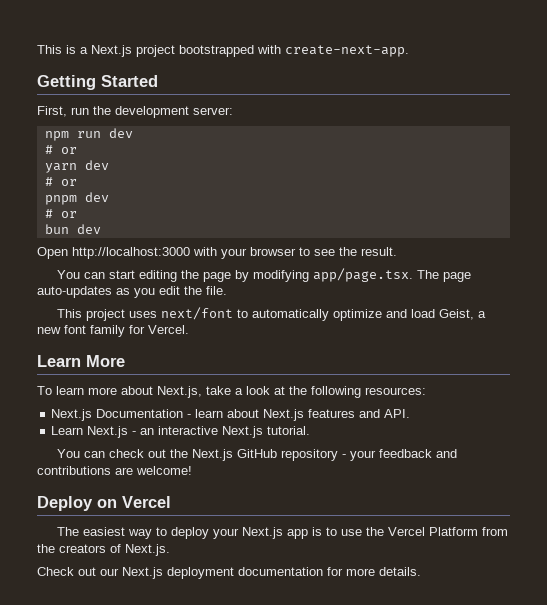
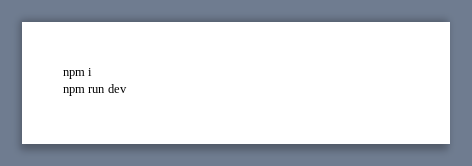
- This is a Next.js project bootstrapped with create-next-app.
- Getting Started
- First, run the development server:
+ npm i
  npm run dev
- # or
- yarn dev
- # or
- pnpm dev
- # or
- bun dev
- Open http://localhost:3000 with your browser to see the result.
- You can start editing the page by modifying app/page.tsx. The page auto-updates as you edit the file.
- This project uses next/font to automatically optimize and load Geist, a new font family for Vercel.
- Learn More
- To learn more about Next.js, take a look at the following resources:
- Next.js Documentation - learn about Next.js features and API.
- Learn Next.js - an interactive Next.js tutorial.
- You can check out the Next.js GitHub repository - your feedback and contributions are welcome!
- Deploy on Vercel
- The easiest way to deploy your Next.js app is to use the Vercel Platform from the creators of Next.js.
- Check out our Next.js deployment documentation for more details.

